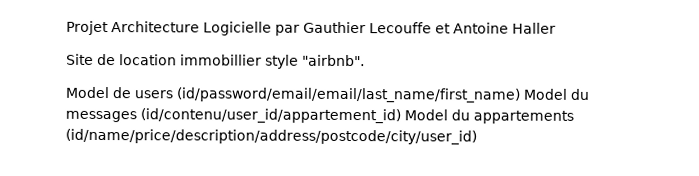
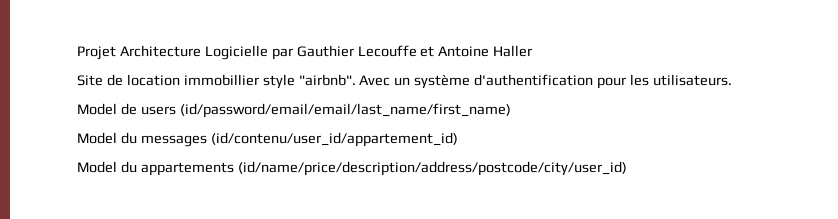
+ Avec un système d'authentification pour les utilisateurs.
- Model de users (id/password/email/email/last_name/first_name) Model du messages (id/contenu/user_id/appartement_id) Model du appartements (id/name/price/description/address/postcode/city/user_id)
+ Model de users (id/password/email/email/last_name/first_name)
+ Model du messages (id/contenu/user_id/appartement_id)
+ Model du appartements (id/name/price/description/address/postcode/city/user_id)

